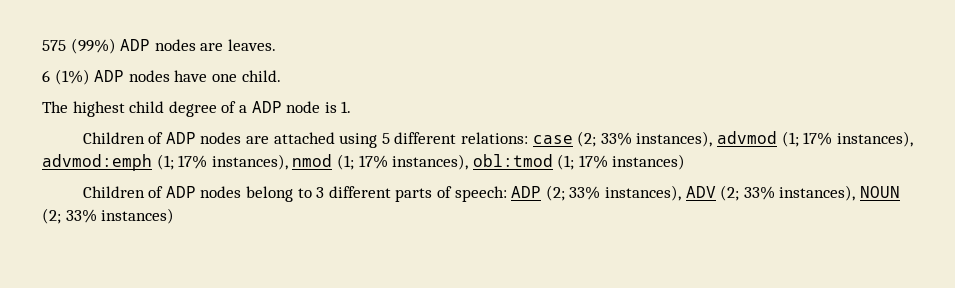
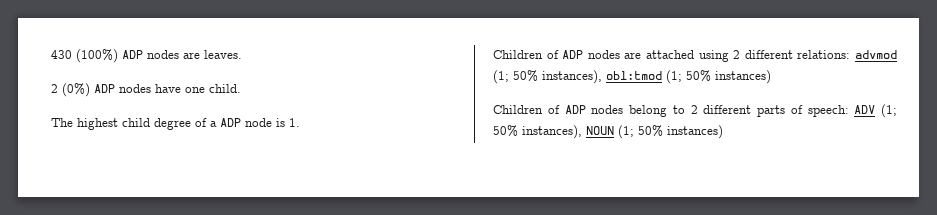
- 575 (99%) ADP nodes are leaves.
+ 430 (100%) ADP nodes are leaves.
- 6 (1%) ADP nodes have one child.
+ 2 (0%) ADP nodes have one child.
- Children of ADP nodes are attached using 5 different relations: case (2; 33% instances), advmod (1; 17% instances), advmod:emph (1; 17% instances), nmod (1; 17% instances), obl:tmod (1; 17% instances)
+ Children of ADP nodes are attached using 2 different relations: advmod (1; 50% instances), obl:tmod (1; 50% instances)
- Children of ADP nodes belong to 3 different parts of speech: ADP (2; 33% instances), ADV (2; 33% instances), NOUN (2; 33% instances)
+ Children of ADP nodes belong to 2 different parts of speech: ADV (1; 50% instances), NOUN (1; 50% instances)

